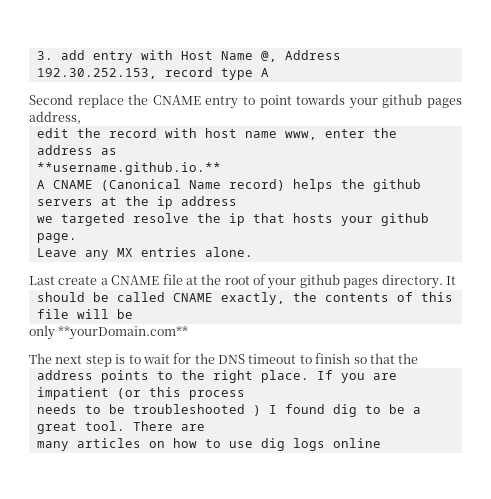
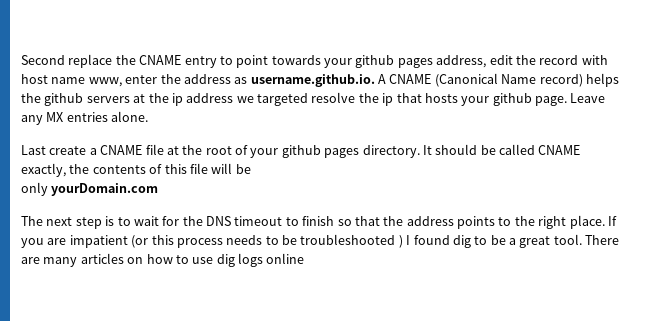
- 3. add entry with Host Name @, Address 192.30.252.153, record type A
- Second replace the CNAME entry to point towards your github pages address,
- edit the record with host name www, enter the address as
- **username.github.io.**
- A CNAME (Canonical Name record) helps the github servers at the ip address
- we targeted resolve the ip that hosts your github page.
- Leave any MX entries alone.
+ Second replace the CNAME entry to point towards your github pages address, edit the record with host name www, enter the address as username.github.io. A CNAME (Canonical Name record) helps the github servers at the ip address we targeted resolve the ip that hosts your github page. Leave any MX entries alone.
- It
- should be called CNAME exactly, the contents of this file will be
+ It should be called CNAME exactly, the contents of this file will be
- only **yourDomain.com**
+ only yourDomain.com
- The next step is to wait for the DNS timeout to finish so that the
- address points to the right place.
+ The next step is to wait for the DNS timeout to finish so that the address points to the right place.
- If you are impatient (or this process
- needs to be troubleshooted ) I found dig to be a great tool.
+ If you are impatient (or this process needs to be troubleshooted ) I found dig to be a great tool.
- There are
- many articles on how to use dig logs online
+ There are many articles on how to use dig logs online

